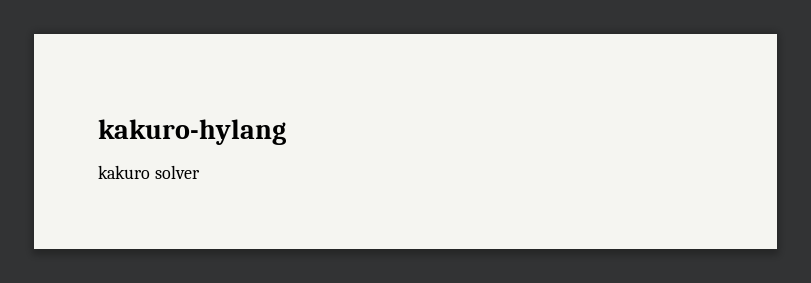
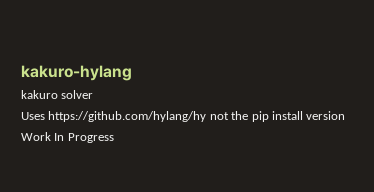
+ Uses https://github.com/hylang/hy not the pip install version
+ Work In Progress

